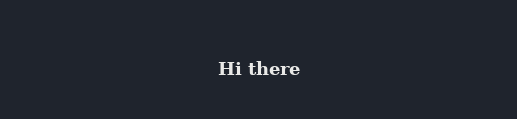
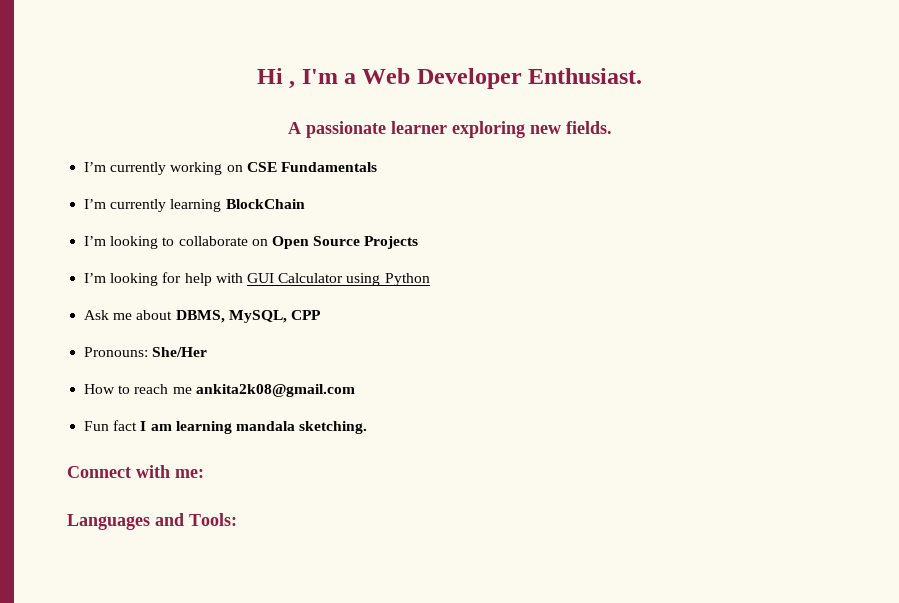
- Hi there
+ Hi , I'm a Web Developer Enthusiast.
+ A passionate learner exploring new fields.
+ I’m currently working on CSE Fundamentals
+ I’m currently learning BlockChain
+ I’m looking to collaborate on Open Source Projects
+ I’m looking for help with GUI Calculator using Python
+ Ask me about DBMS, MySQL, CPP
+ Pronouns: She/Her
+ How to reach me ankita2k08@gmail.com
+ Fun fact I am learning mandala sketching.
+ Connect with me:
+ Languages and Tools:

